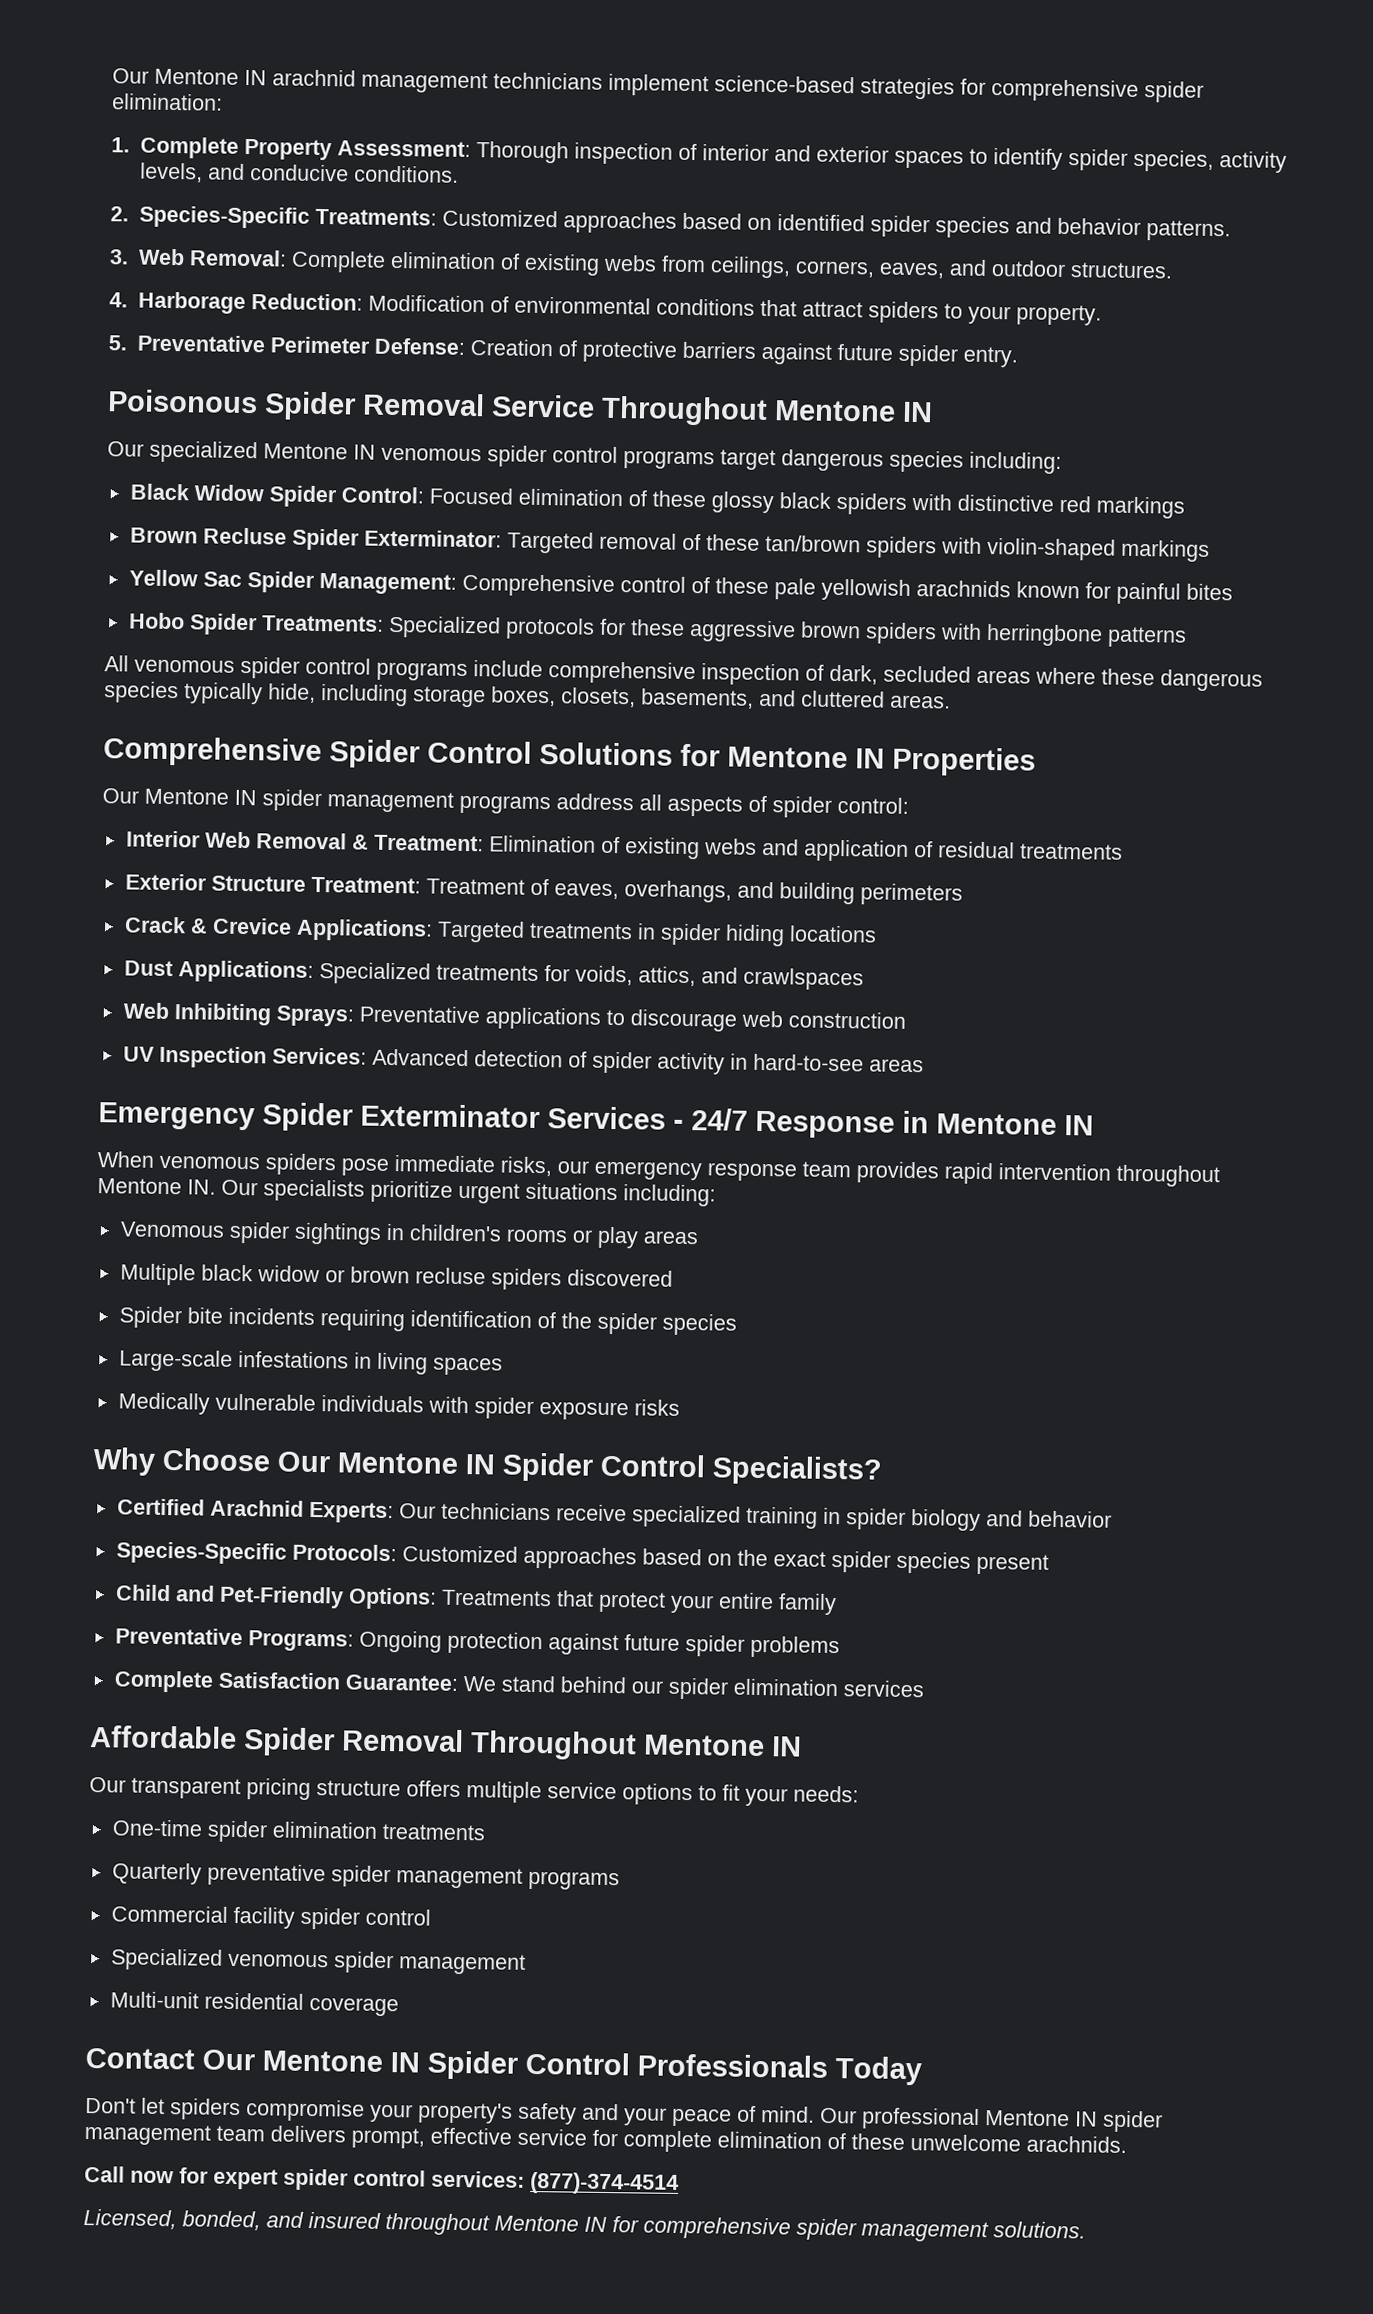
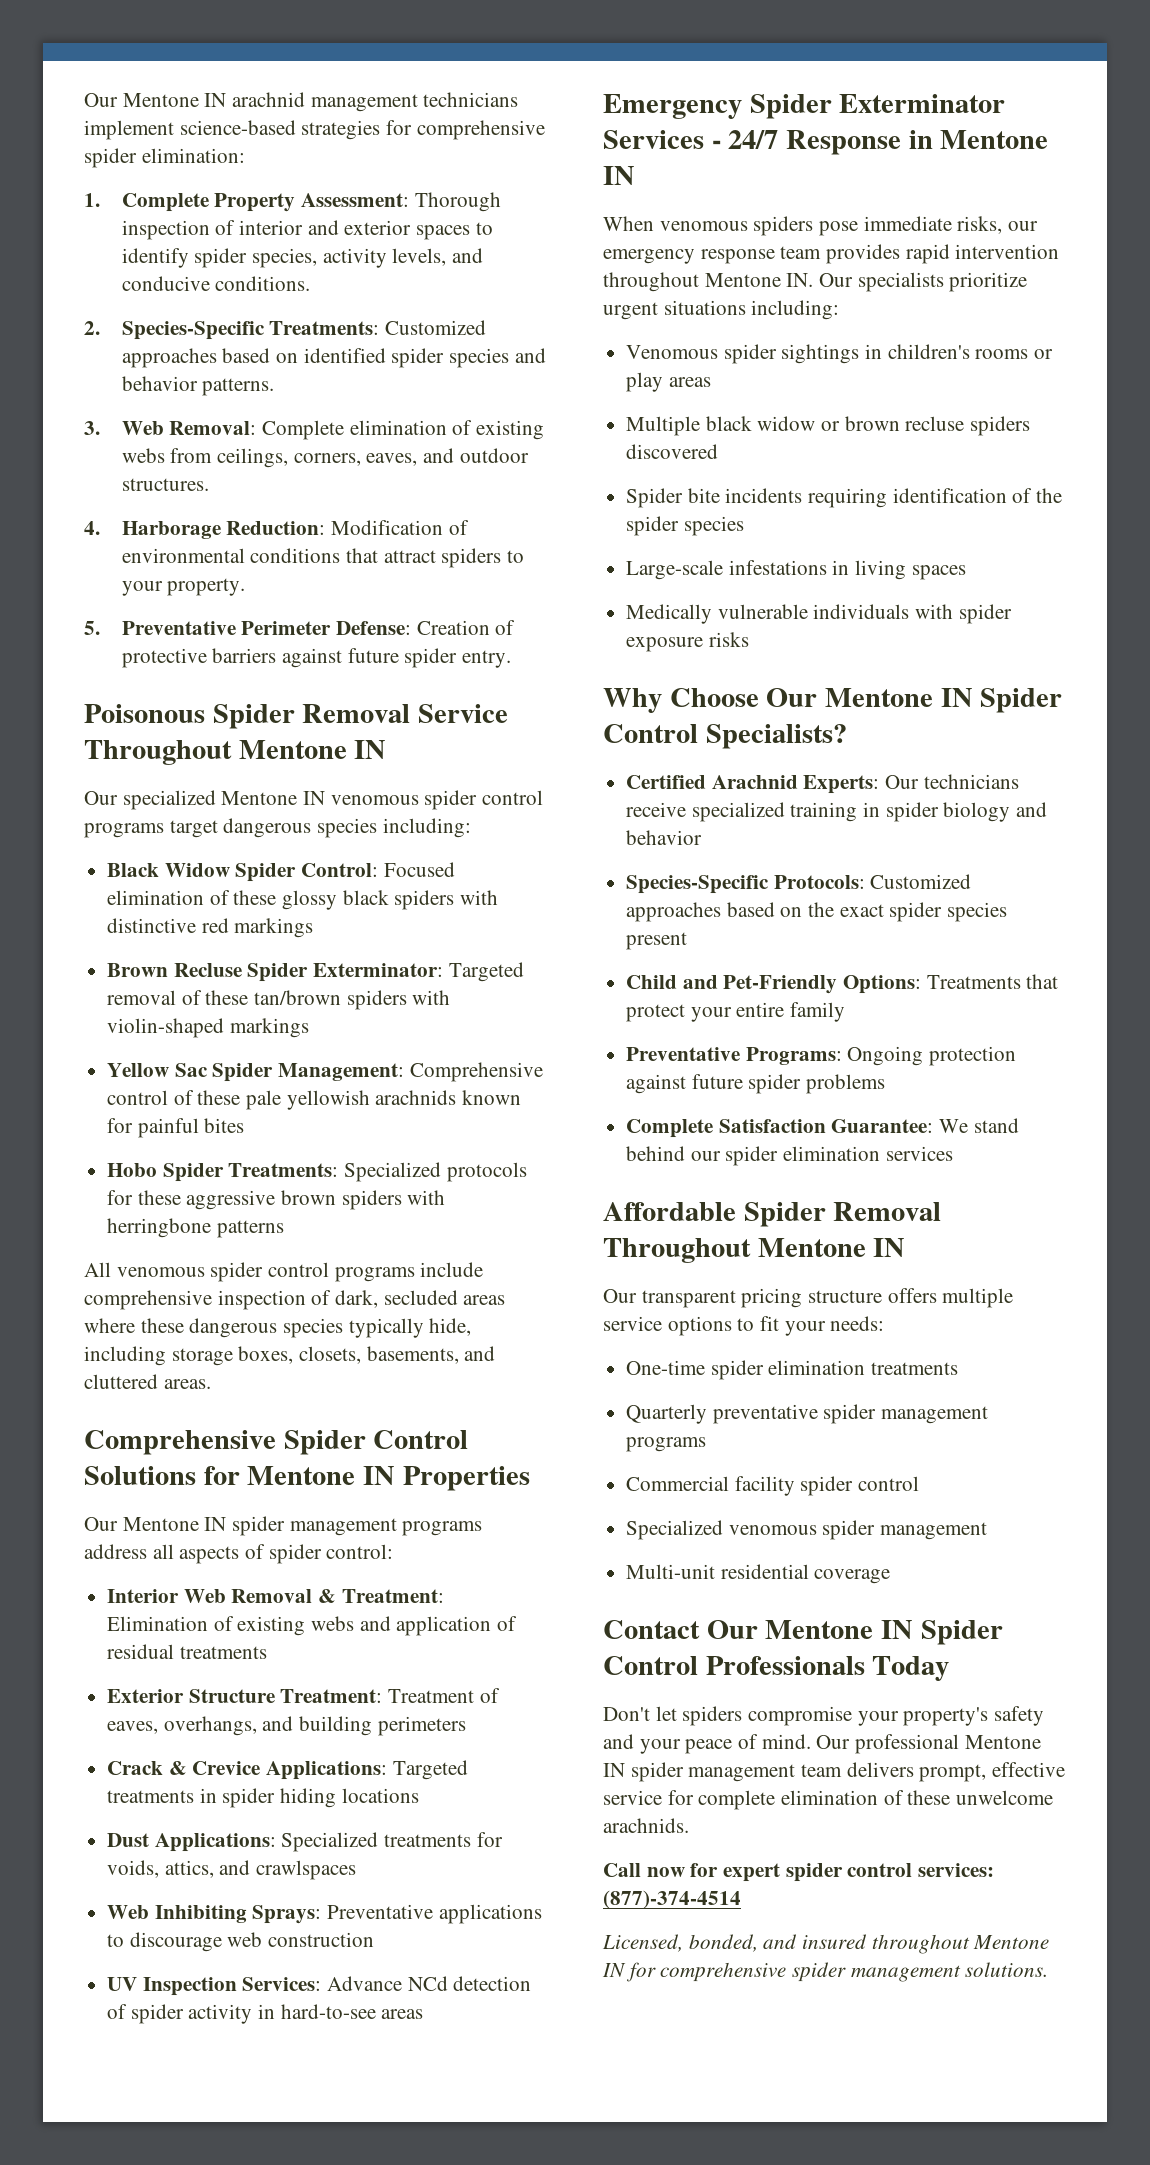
- UV Inspection Services: Advanced detection of spider activity in hard-to-see areas
+ UV Inspection Services: Advance NCd detection of spider activity in hard-to-see areas

